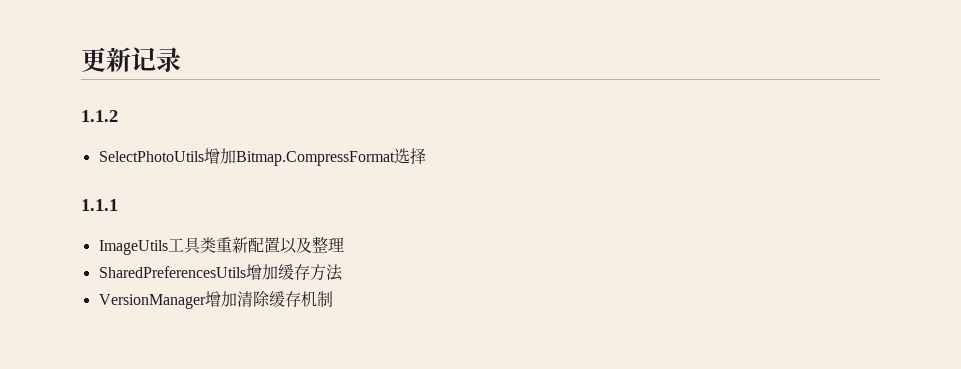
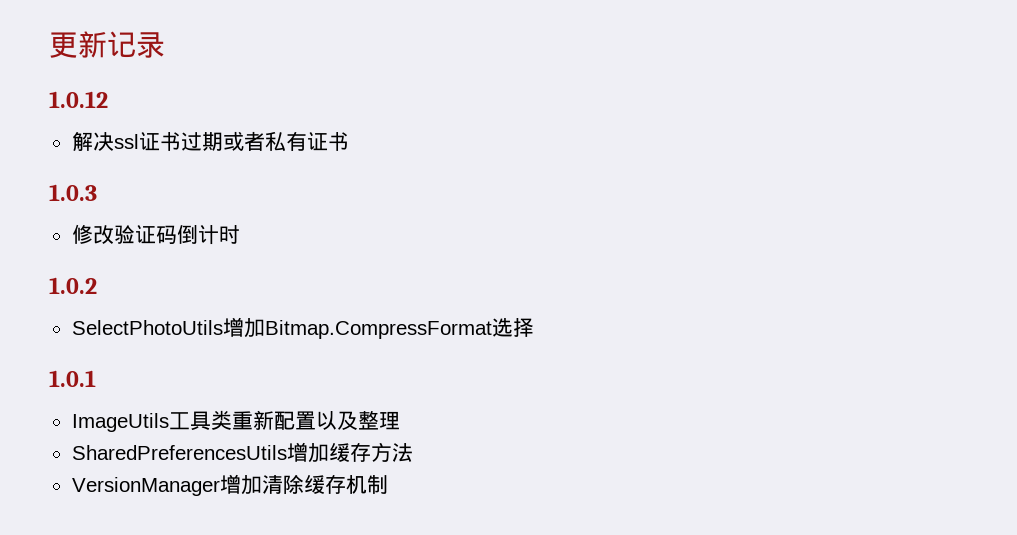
- 1.1.2
+ 1.0.12
+ 解决ssl证书过期或者私有证书
+ 1.0.3
+ 修改验证码倒计时
+ 1.0.2
- 1.1.1
+ 1.0.1

